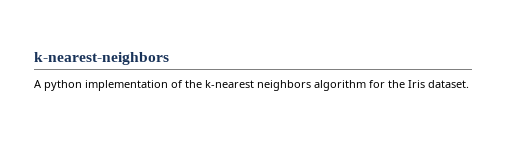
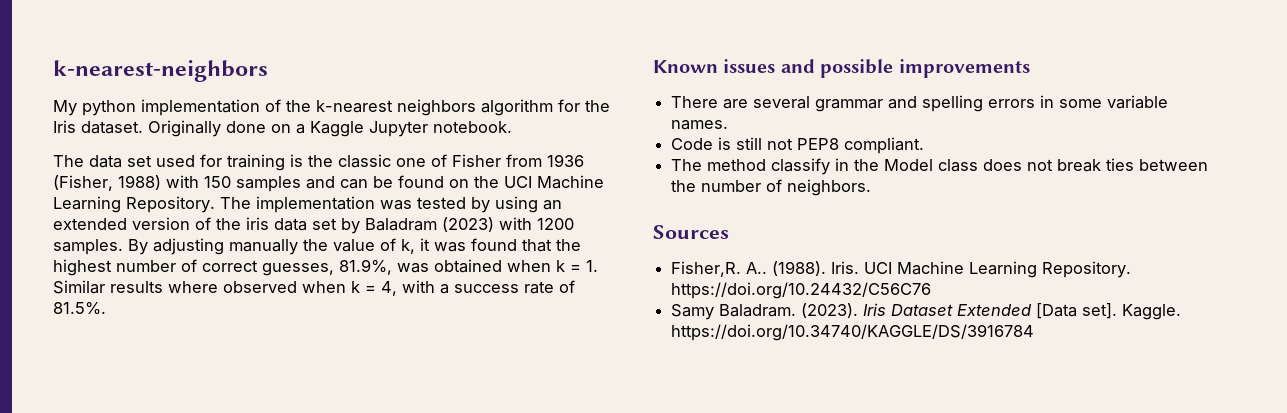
- A python implementation of the k-nearest neighbors algorithm for the Iris dataset.
+ My python implementation of the k-nearest neighbors algorithm for the Iris dataset.
+ Originally done on a Kaggle Jupyter notebook.
+ The data set used for training is the classic one of Fisher from 1936 (Fisher, 1988) with 150 samples and can be found on the UCI Machine Learning Repository. The implementation was tested by using an extended version of the iris data set by Baladram (2023) with 1200 samples. By adjusting manually the value of k, it was found that the highest number of correct guesses, 81.9%, was obtained when k = 1. Similar results where observed when k = 4, with a success rate of 81.5%.
+ Known issues and possible improvements
+ There are several grammar and spelling errors in some variable names.
+ Code is still not PEP8 compliant.
+ The method classify in the Model class does not break ties between the number of neighbors.
+ Sources
+ Fisher,R. A.. (1988). Iris. UCI Machine Learning Repository. https://doi.org/10.24432/C56C76
+ Samy Baladram. (2023). Iris Dataset Extended [Data set]. Kaggle. https://doi.org/10.34740/KAGGLE/DS/3916784

